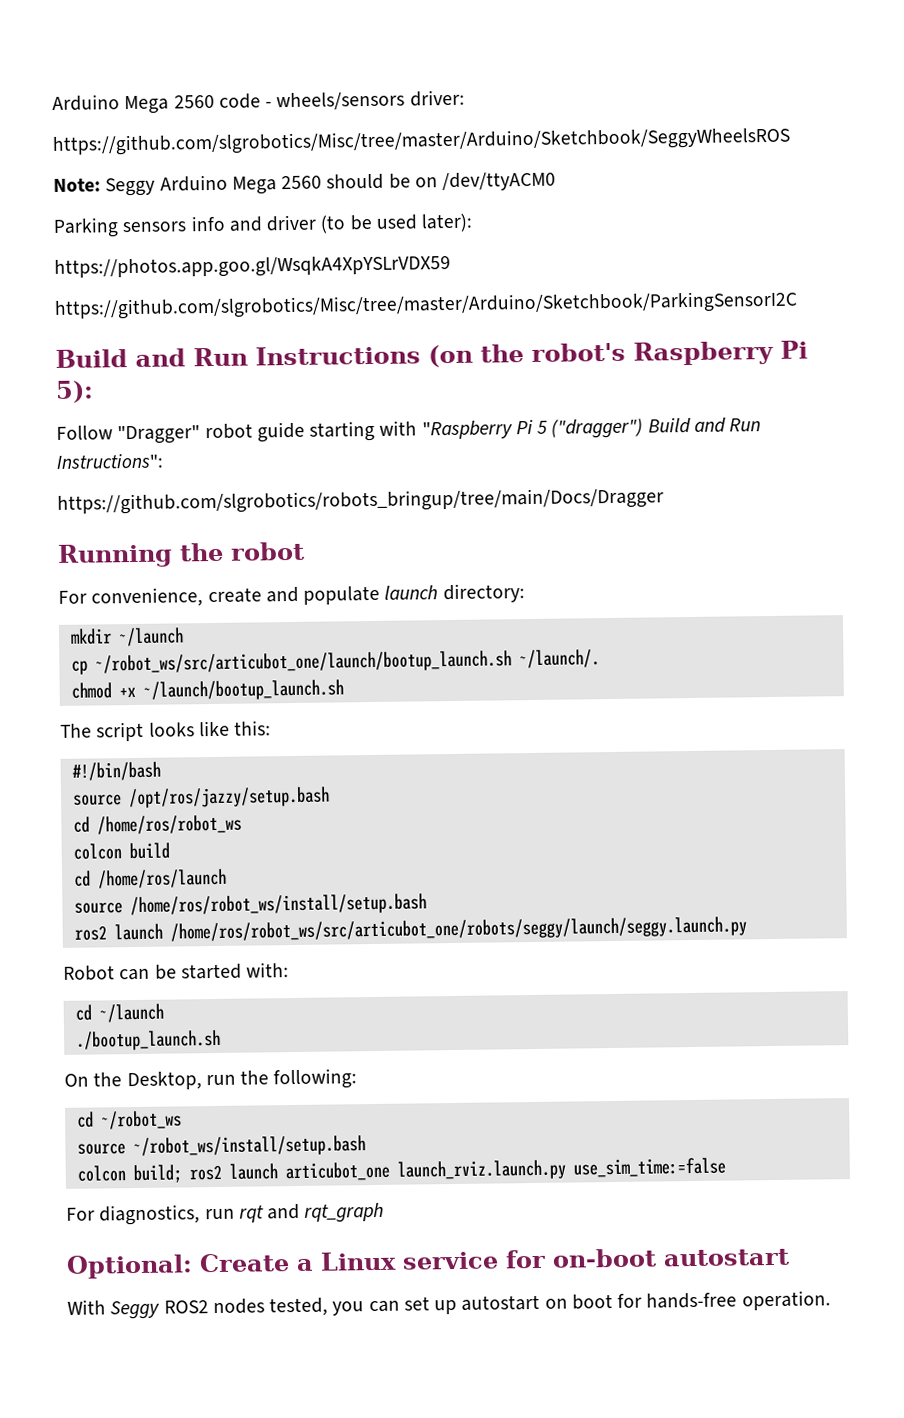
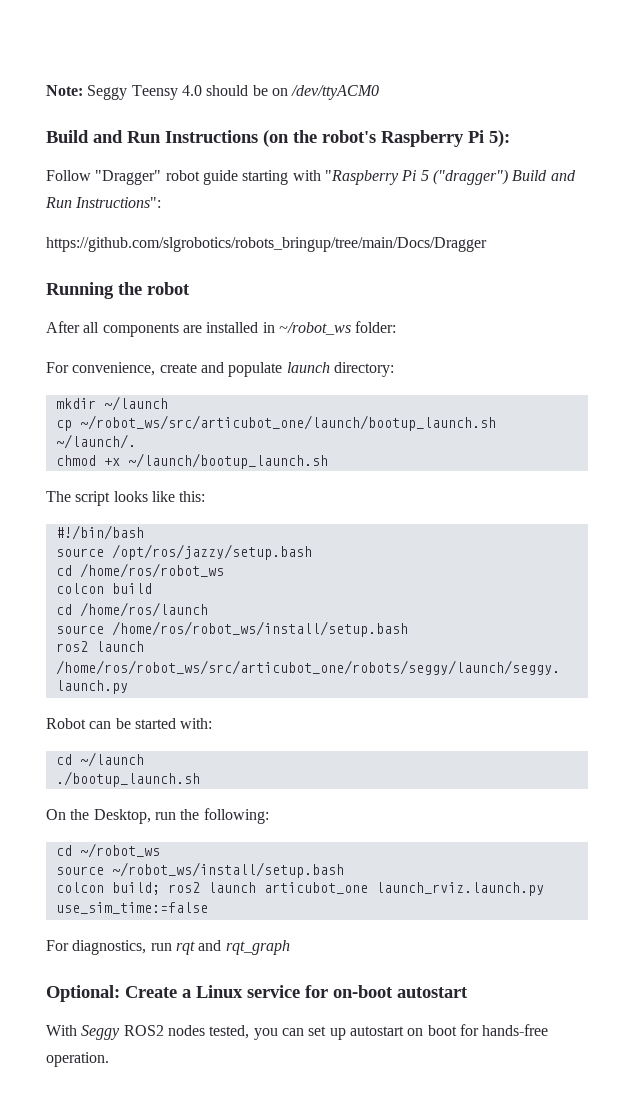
- Arduino Mega 2560 code - wheels/sensors driver:
- https://github.com/slgrobotics/Misc/tree/master/Arduino/Sketchbook/SeggyWheelsROS
- Note: Seggy Arduino Mega 2560 should be on /dev/ttyACM0
- Parking sensors info and driver (to be used later):
- https://photos.app.goo.gl/WsqkA4XpYSLrVDX59
- https://github.com/slgrobotics/Misc/tree/master/Arduino/Sketchbook/ParkingSensorI2C
+ Note: Seggy Teensy 4.0 should be on /dev/ttyACM0
+ After all components are installed in ~/robot_ws folder:

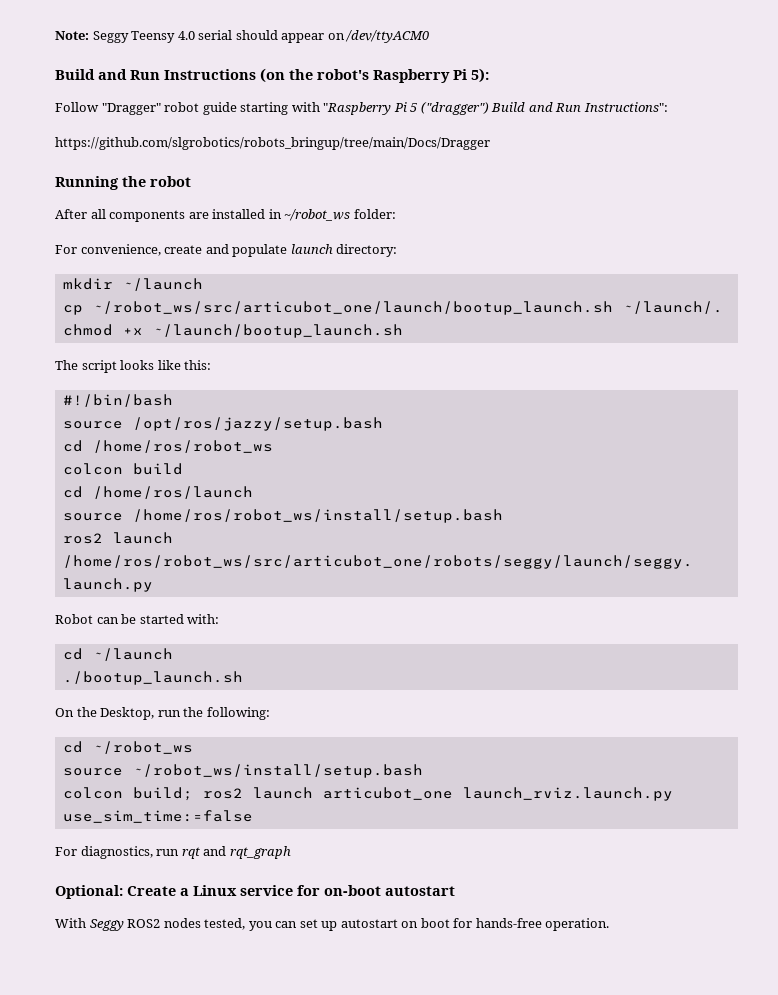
- Note: Seggy Teensy 4.0 should be on /dev/ttyACM0
+ Note: Seggy Teensy 4.0 serial should appear on /dev/ttyACM0

